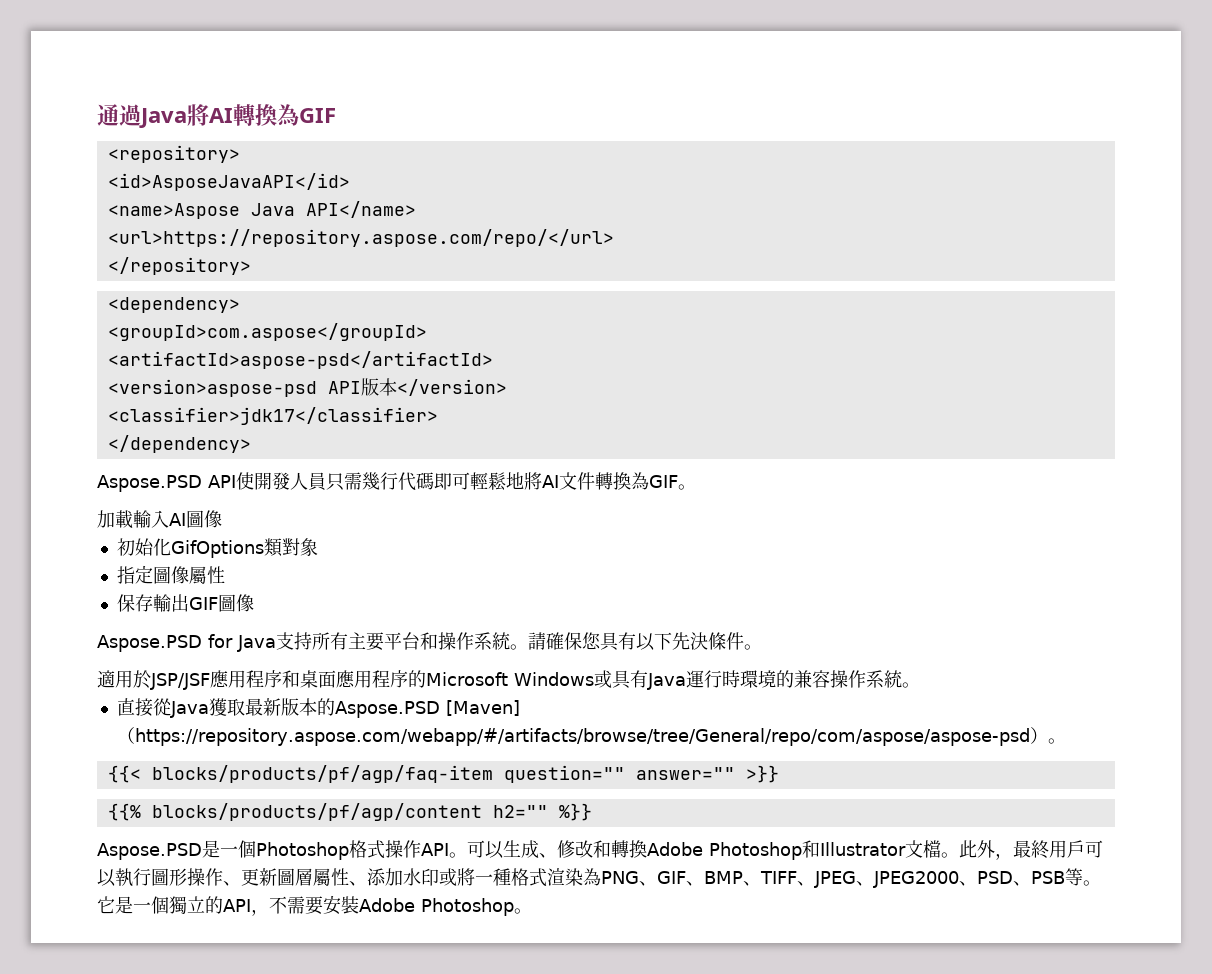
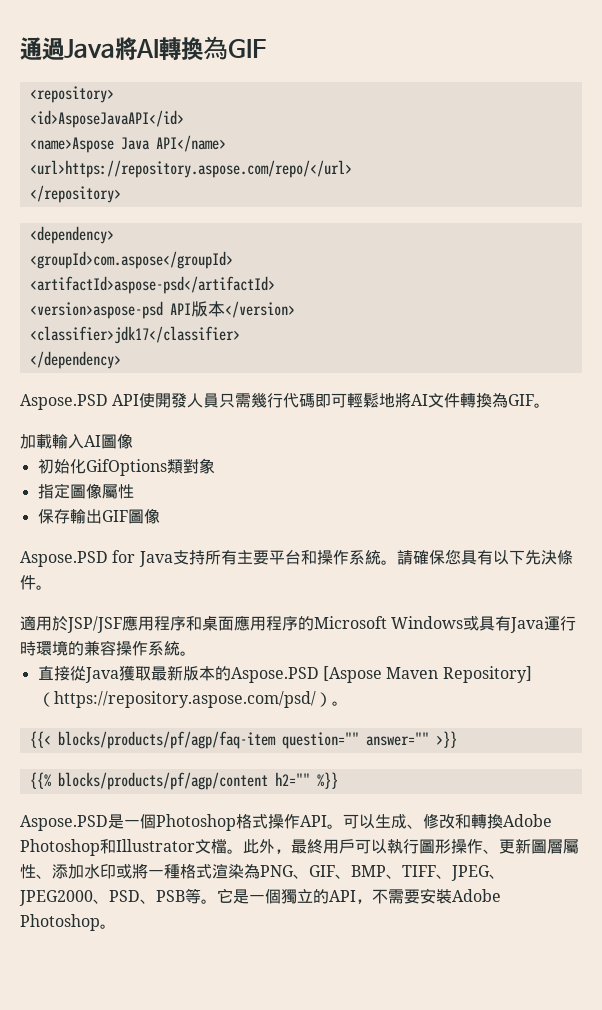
- 直接從Java獲取最新版本的Aspose.PSD [Maven]（https://repository.aspose.com/webapp/#/artifacts/browse/tree/General/repo/com/aspose/aspose-psd）。
+ 直接從Java獲取最新版本的Aspose.PSD [Aspose Maven Repository]（https://repository.aspose.com/psd/）。

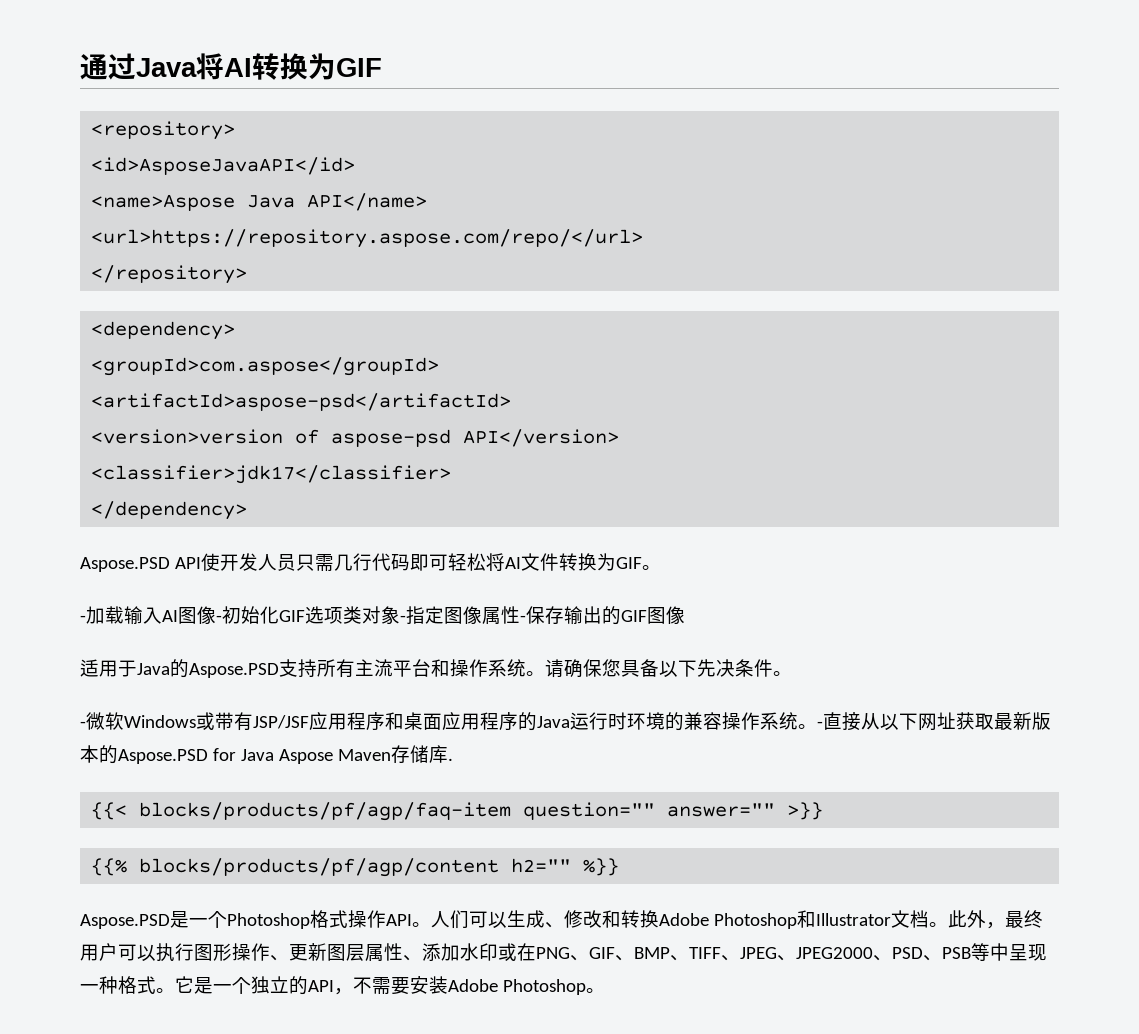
- 通過Java將AI轉換為GIF
+ 通过Java将AI转换为GIF
- <version>aspose-psd API版本</version>
+ <version>version of aspose-psd API</version>
- Aspose.PSD API使開發人員只需幾行代碼即可輕鬆地將AI文件轉換為GIF。
+ Aspose.PSD API使开发人员只需几行代码即可轻松将AI文件转换为GIF。
- 加載輸入AI圖像
- 初始化GifOptions類對象
- 指定圖像屬性
- 保存輸出GIF圖像
- Aspose.PSD for Java支持所有主要平台和操作系統。請確保您具有以下先決條件。
- 適用於JSP/JSF應用程序和桌面應用程序的Microsoft Windows或具有Java運行時環境的兼容操作系統。
- 直接從Java獲取最新版本的Aspose.PSD [Aspose Maven Repository]（https://repository.aspose.com/psd/）。
+ -加载输入AI图像-初始化GIF选项类对象-指定图像属性-保存输出的GIF图像
+ 适用于Java的Aspose.PSD支持所有主流平台和操作系统。请确保您具备以下先决条件。
+ -微软Windows或带有JSP/JSF应用程序和桌面应用程序的Java运行时环境的兼容操作系统。-直接从以下网址获取最新版本的Aspose.PSD for Java Aspose Maven存储库.
- Aspose.PSD是一個Photoshop格式操作API。
+ Aspose.PSD是一个Photoshop格式操作API。
- 可以生成、修改和轉換Adobe Photoshop和Illustrator文檔。
+ 人们可以生成、修改和转换Adobe Photoshop和Illustrator文档。
- 此外，最終用戶可以執行圖形操作、更新圖層屬性、添加水印或將一種格式渲染為PNG、GIF、BMP、TIFF、JPEG、JPEG2000、PSD、PSB等。
+ 此外，最终用户可以执行图形操作、更新图层属性、添加水印或在PNG、GIF、BMP、TIFF、JPEG、JPEG2000、PSD、PSB等中呈现一种格式。
- 它是一個獨立的API，不需要安裝Adobe Photoshop。
+ 它是一个独立的API，不需要安装Adobe Photoshop。

